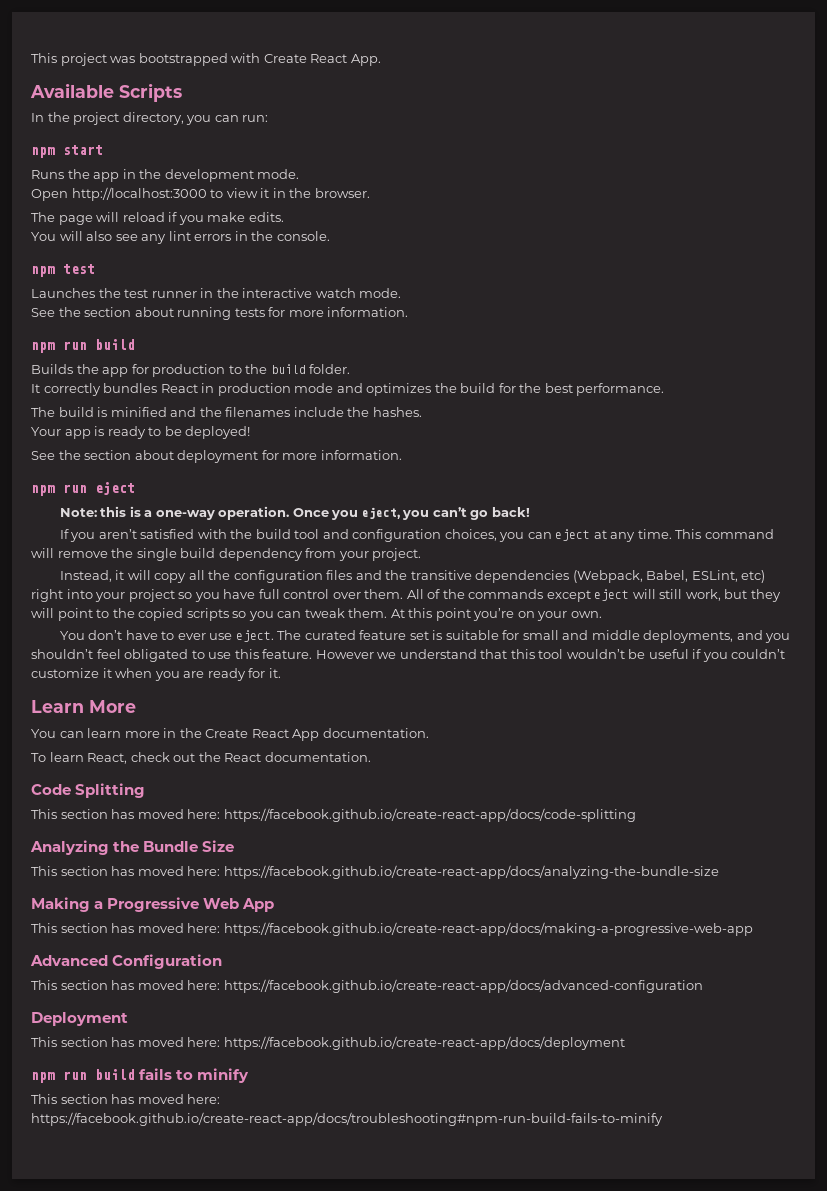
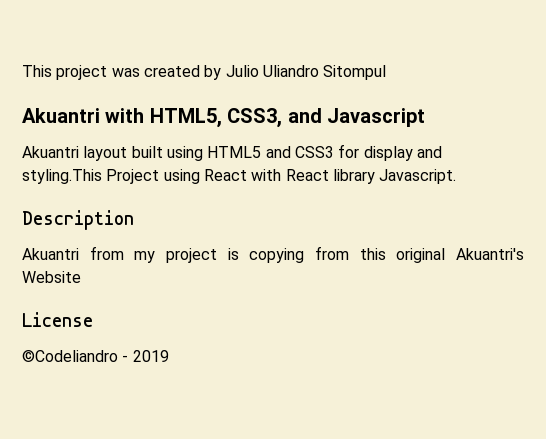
- This project was bootstrapped with Create React App.
- Available Scripts
- In the project directory, you can run:
- npm start
- Runs the app in the development mode.
- Open http://localhost:3000 to view it in the browser.
- The page will reload if you make edits.
- You will also see any lint errors in the console.
- npm test
- Launches the test runner in the interactive watch mode.
- See the section about running tests for more information.
- npm run build
- Builds the app for production to the build folder.
- It correctly bundles React in production mode and optimizes the build for the best performance.
- The build is minified and the filenames include the hashes.
- Your app is ready to be deployed!
- See the section about deployment for more information.
- npm run eject
- Note: this is a one-way operation. Once you eject, you can’t go back!
- If you aren’t satisfied with the build tool and configuration choices, you can eject at any time. This command will remove the single build dependency from your project.
- Instead, it will copy all the configuration files and the transitive dependencies (Webpack, Babel, ESLint, etc) right into your project so you have full control over them. All of the commands except eject will still work, but they will point to the copied scripts so you can tweak them. At this point you’re on your own.
- You don’t have to ever use eject. The curated feature set is suitable for small and middle deployments, and you shouldn’t feel obligated to use this feature. However we understand that this tool wouldn’t be useful if you couldn’t customize it when you are ready for it.
- Learn More
- You can learn more in the Create React App documentation.
- To learn React, check out the React documentation.
- Code Splitting
- This section has moved here: https://facebook.github.io/create-react-app/docs/code-splitting
- Analyzing the Bundle Size
- This section has moved here: https://facebook.github.io/create-react-app/docs/analyzing-the-bundle-size
- Making a Progressive Web App
- This section has moved here: https://facebook.github.io/create-react-app/docs/making-a-progressive-web-app
- Advanced Configuration
- This section has moved here: https://facebook.github.io/create-react-app/docs/advanced-configuration
- Deployment
- This section has moved here: https://facebook.github.io/create-react-app/docs/deployment
- npm run build fails to minify
- This section has moved here: https://facebook.github.io/create-react-app/docs/troubleshooting#npm-run-build-fails-to-minify
+ This project was created by Julio Uliandro Sitompul
+ Akuantri with HTML5, CSS3, and Javascript
+ Akuantri layout built using HTML5 and CSS3 for display and styling.This Project using React with React library Javascript.
+ Description
+ Akuantri from my project is copying from this original Akuantri's Website
+ License
+ ©Codeliandro - 2019

